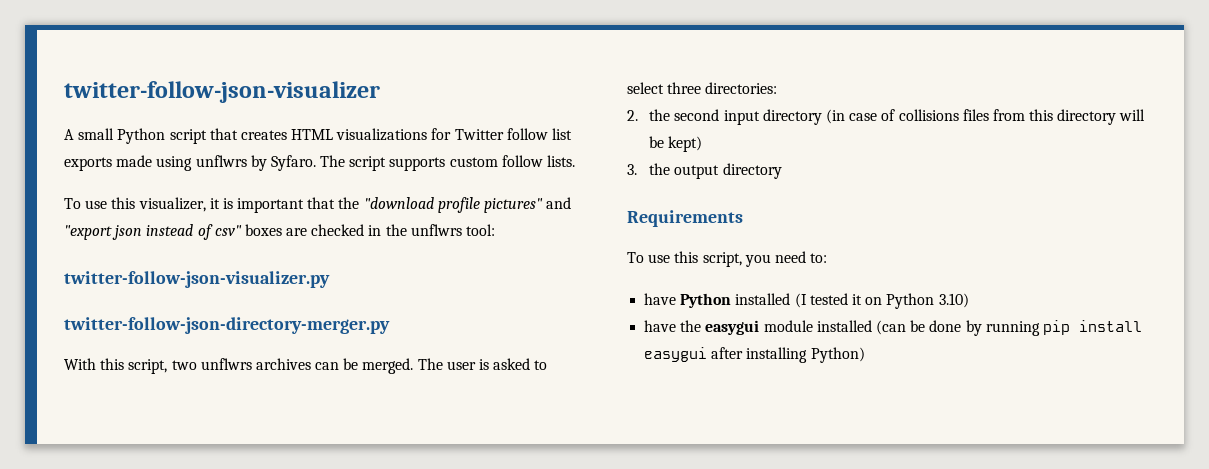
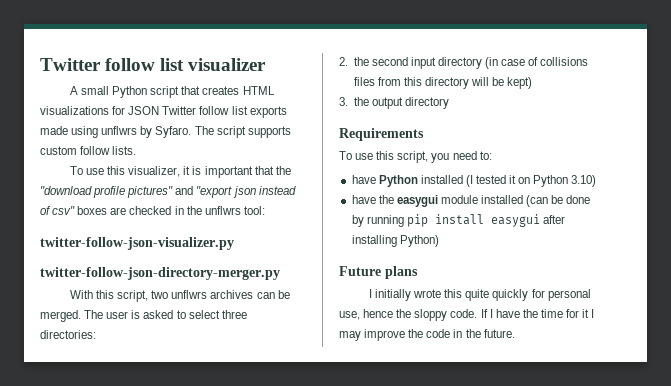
- twitter-follow-json-visualizer
+ Twitter follow list visualizer
- A small Python script that creates HTML visualizations for Twitter follow list exports made using unflwrs by Syfaro.
+ A small Python script that creates HTML visualizations for JSON Twitter follow list exports made using unflwrs by Syfaro.
+ Future plans
+ I initially wrote this quite quickly for personal use, hence the sloppy code. If I have the time for it I may improve the code in the future.

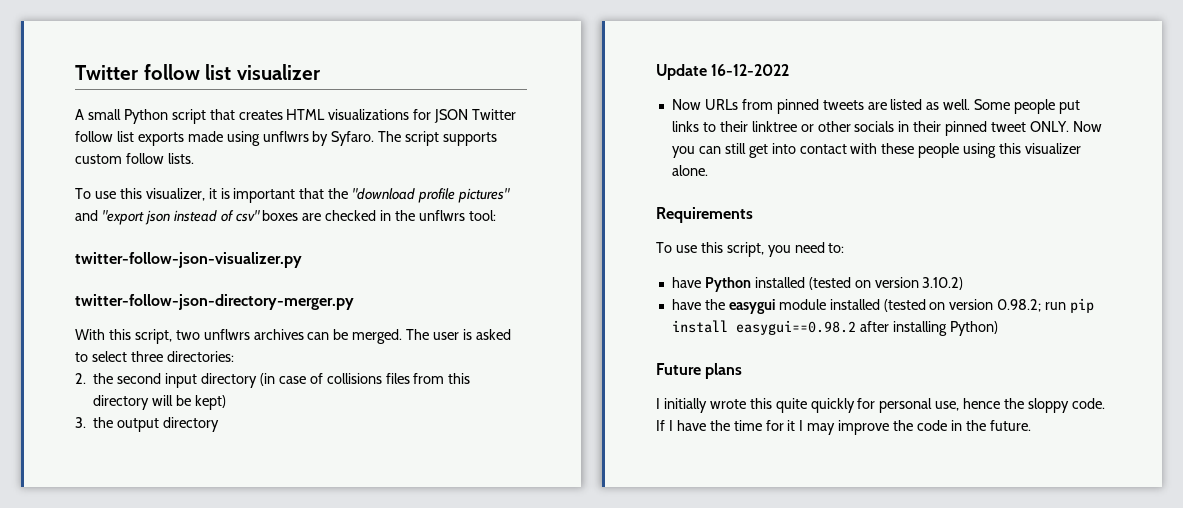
+ Update 16-12-2022
+ Now URLs from pinned tweets are listed as well. Some people put links to their linktree or other socials in their pinned tweet ONLY. Now you can still get into contact with these people using this visualizer alone.
- have Python installed (I tested it on Python 3.10)
+ have Python installed (tested on version 3.10.2)
- have the easygui module installed (can be done by running pip install easygui after installing Python)
+ have the easygui module installed (tested on version 0.98.2; run pip install easygui==0.98.2 after installing Python)

